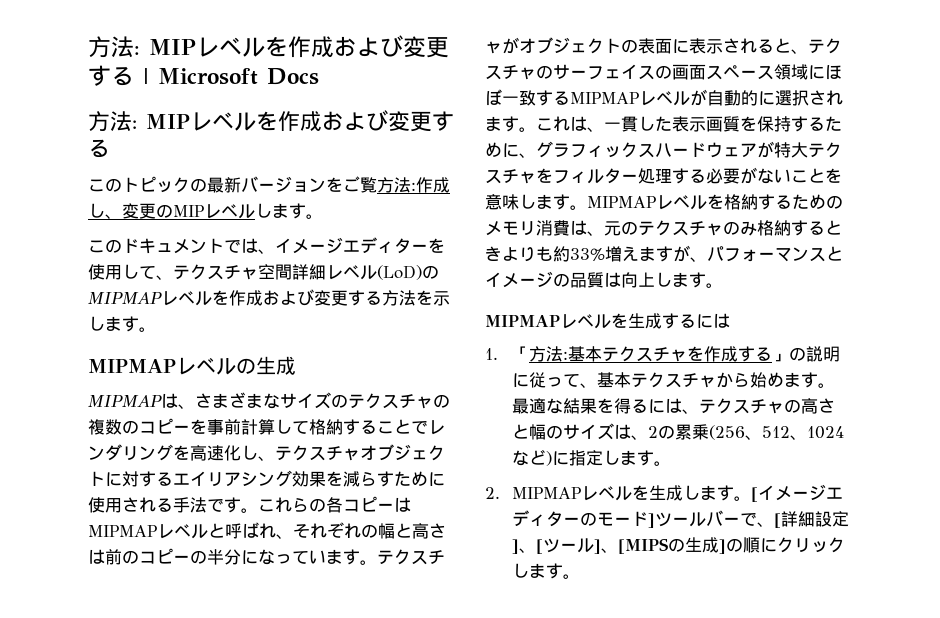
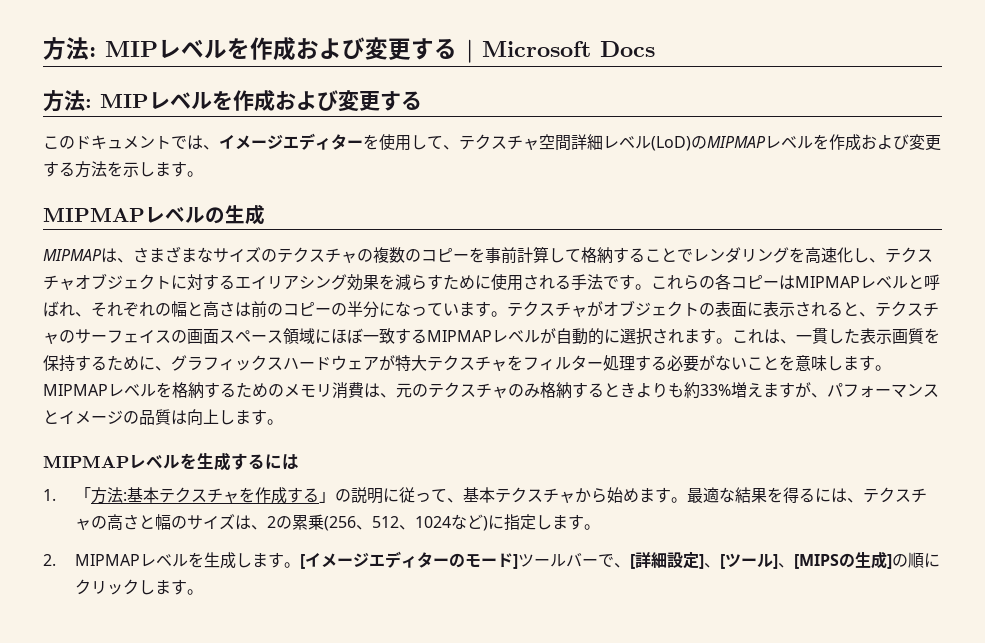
- このトピックの最新バージョンをご覧方法:作成し、変更のMIPレベルします。

